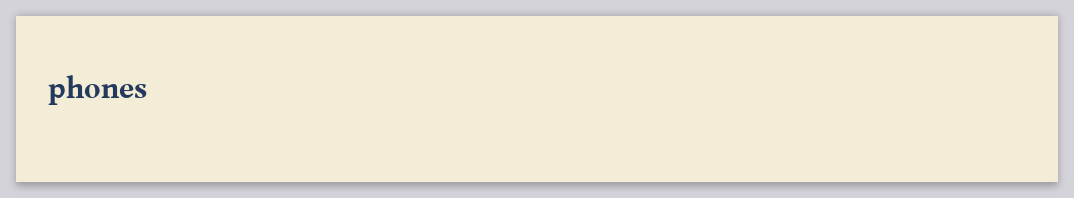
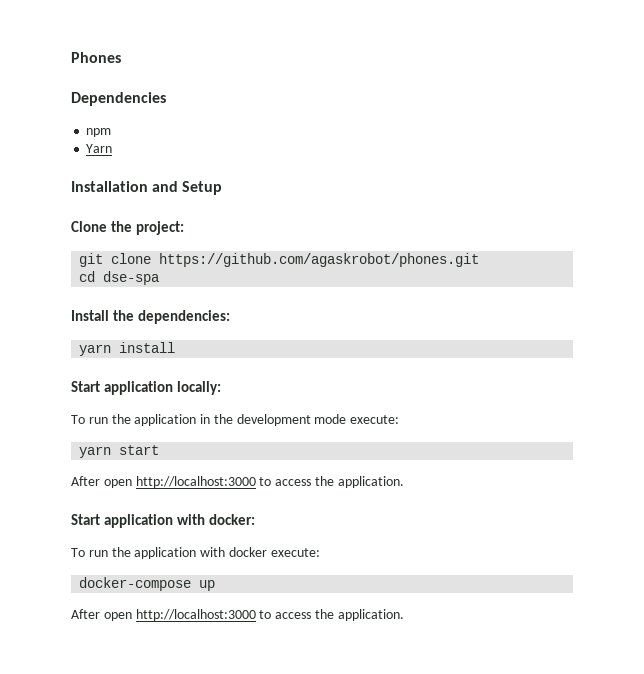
- phones
+ Phones
+ Dependencies
+ npm
+ Yarn
+ Installation and Setup
+ Clone the project:
+ git clone https://github.com/agaskrobot/phones.git
+ cd dse-spa
+ Install the dependencies:
+ yarn install
+ Start application locally:
+ To run the application in the development mode execute:
+ yarn start
+ After open http://localhost:3000 to access the application.
+ Start application with docker:
+ To run the application with docker execute:
+ docker-compose up
+ After open http://localhost:3000 to access the application.

